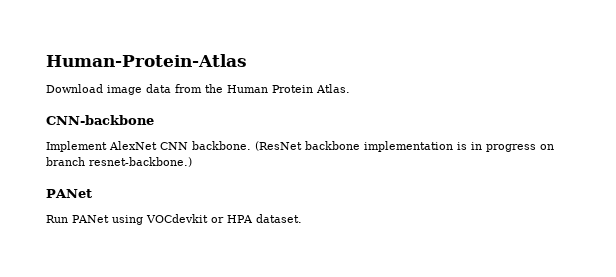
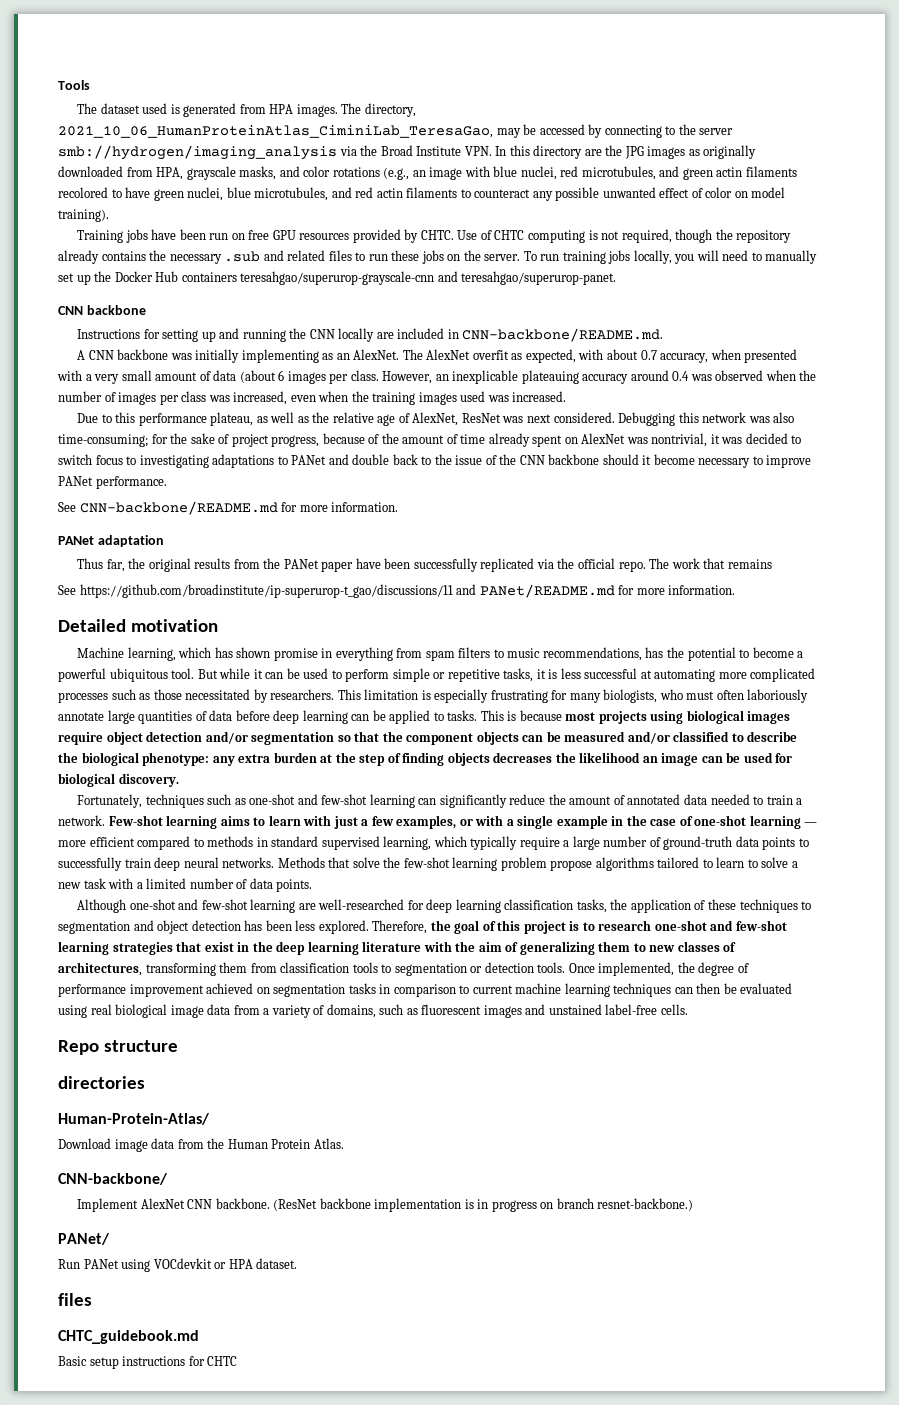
- Human-Protein-Atlas
+ Tools
+ The dataset used is generated from HPA images. The directory, 2021_10_06_HumanProteinAtlas_CiminiLab_TeresaGao, may be accessed by connecting to the server smb://hydrogen/imaging_analysis via the Broad Institute VPN. In this directory are the JPG images as originally downloaded from HPA, grayscale masks, and color rotations (e.g., an image with blue nuclei, red microtubules, and green actin filaments recolored to have green nuclei, blue microtubules, and red actin filaments to counteract any possible unwanted effect of color on model training).
+ Training jobs have been run on free GPU resources provided by CHTC. Use of CHTC computing is not required, though the repository already contains the necessary .sub and related files to run these jobs on the server. To run training jobs locally, you will need to manually set up the Docker Hub containers teresahgao/superurop-grayscale-cnn and teresahgao/superurop-panet.
+ CNN backbone
+ Instructions for setting up and running the CNN locally are included in CNN-backbone/README.md.
+ A CNN backbone was initially implementing as an AlexNet. The AlexNet overfit as expected, with about 0.7 accuracy, when presented with a very small amount of data (about 6 images per class. However, an inexplicable plateauing accuracy around 0.4 was observed when the number of images per class was increased, even when the training images used was increased.
+ Due to this performance plateau, as well as the relative age of AlexNet, ResNet was next considered. Debugging this network was also time-consuming; for the sake of project progress, because of the amount of time already spent on AlexNet was nontrivial, it was decided to switch focus to investigating adaptations to PANet and double back to the issue of the CNN backbone should it become necessary to improve PANet performance.
+ See CNN-backbone/README.md for more information.
+ PANet adaptation
+ Thus far, the original results from the PANet paper have been successfully replicated via the official repo. The work that remains
+ See https://github.com/broadinstitute/ip-superurop-t_gao/discussions/11 and PANet/README.md for more information.
+ Detailed motivation
+ Machine learning, which has shown promise in everything from spam filters to music recommendations, has the potential to become a powerful ubiquitous tool. But while it can be used to perform simple or repetitive tasks, it is less successful at automating more complicated processes such as those necessitated by researchers. This limitation is especially frustrating for many biologists, who must often laboriously annotate large quantities of data before deep learning can be applied to tasks. This is because most projects using biological images require object detection and/or segmentation so that the component objects can be measured and/or classified to describe the biological phenotype: any extra burden at the step of finding objects decreases the likelihood an image can be used for biological discovery.
+ Fortunately, techniques such as one-shot and few-shot learning can significantly reduce the amount of annotated data needed to train a network. Few-shot learning aims to learn with just a few examples, or with a single example in the case of one-shot learning — more efficient compared to methods in standard supervised learning, which typically require a large number of ground-truth data points to successfully train deep neural networks. Methods that solve the few-shot learning problem propose algorithms tailored to learn to solve a new task with a limited number of data points.
+ Although one-shot and few-shot learning are well-researched for deep learning classification tasks, the application of these techniques to segmentation and object detection has been less explored. Therefore, the goal of this project is to research one-shot and few-shot learning strategies that exist in the deep learning literature with the aim of generalizing them to new classes of architectures, transforming them from classification tools to segmentation or detection tools. Once implemented, the degree of performance improvement achieved on segmentation tasks in comparison to current machine learning techniques can then be evaluated using real biological image data from a variety of domains, such as fluorescent images and unstained label-free cells.
+ Repo structure
+ directories
+ Human-Protein-Atlas/
- CNN-backbone
+ CNN-backbone/
  (ResNet backbone implementation is in progress on branch resnet-backbone.)
- PANet
+ PANet/
  Run PANet using VOCdevkit or HPA dataset.
+ files
+ CHTC_guidebook.md
+ Basic setup instructions for CHTC

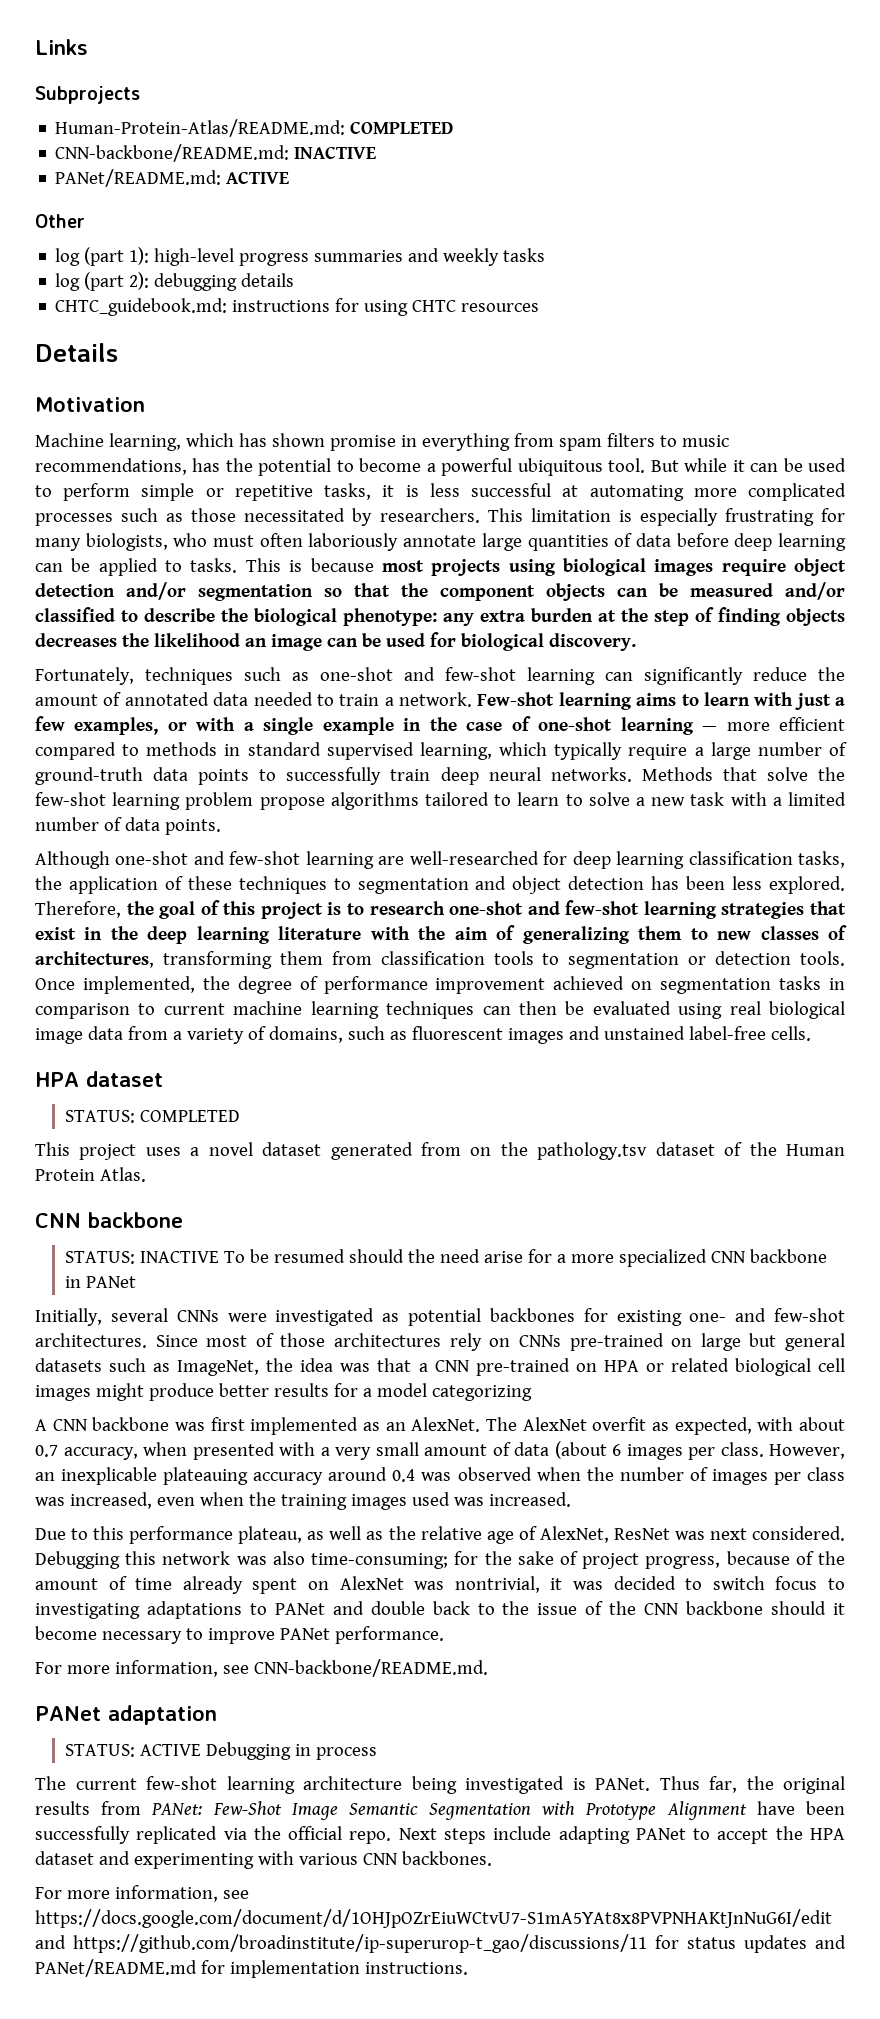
- Tools
- The dataset used is generated from HPA images. The directory, 2021_10_06_HumanProteinAtlas_CiminiLab_TeresaGao, may be accessed by connecting to the server smb://hydrogen/imaging_analysis via the Broad Institute VPN. In this directory are the JPG images as originally downloaded from HPA, grayscale masks, and color rotations (e.g., an image with blue nuclei, red microtubules, and green actin filaments recolored to have green nuclei, blue microtubules, and red actin filaments to counteract any possible unwanted effect of color on model training).
- Training jobs have been run on free GPU resources provided by CHTC. Use of CHTC computing is not required, though the repository already contains the necessary .sub and related files to run these jobs on the server. To run training jobs locally, you will need to manually set up the Docker Hub containers teresahgao/superurop-grayscale-cnn and teresahgao/superurop-panet.
- CNN backbone
- Instructions for setting up and running the CNN locally are included in CNN-backbone/README.md.
- A CNN backbone was initially implementing as an AlexNet. The AlexNet overfit as expected, with about 0.7 accuracy, when presented with a very small amount of data (about 6 images per class. However, an inexplicable plateauing accuracy around 0.4 was observed when the number of images per class was increased, even when the training images used was increased.
- Due to this performance plateau, as well as the relative age of AlexNet, ResNet was next considered. Debugging this network was also time-consuming; for the sake of project progress, because of the amount of time already spent on AlexNet was nontrivial, it was decided to switch focus to investigating adaptations to PANet and double back to the issue of the CNN backbone should it become necessary to improve PANet performance.
- See CNN-backbone/README.md for more information.
- PANet adaptation
- Thus far, the original results from the PANet paper have been successfully replicated via the official repo. The work that remains
- See https://github.com/broadinstitute/ip-superurop-t_gao/discussions/11 and PANet/README.md for more information.
- Detailed motivation
+ Links
+ Subprojects
+ Human-Protein-Atlas/README.md: COMPLETED
+ CNN-backbone/README.md: INACTIVE
+ PANet/README.md: ACTIVE
+ Other
+ log (part 1): high-level progress summaries and weekly tasks
+ log (part 2): debugging details
+ CHTC_guidebook.md: instructions for using CHTC resources
+ Details
+ Motivation
  Once implemented, the degree of performance improvement achieved on segmentation tasks in comparison to current machine learning techniques can then be evaluated using real biological image data from a variety of domains, such as fluorescent images and unstained label-free cells.
- Repo structure
- directories
- Human-Protein-Atlas/
- Download image data from the Human Protein Atlas.
- CNN-backbone/
- Implement AlexNet CNN backbone. (ResNet backbone implementation is in progress on branch resnet-backbone.)
- PANet/
- Run PANet using VOCdevkit or HPA dataset.
- files
- CHTC_guidebook.md
- Basic setup instructions for CHTC
+ HPA dataset
+ STATUS: COMPLETED
+ This project uses a novel dataset generated from on the pathology.tsv dataset of the Human Protein Atlas.
+ CNN backbone
+ STATUS: INACTIVE To be resumed should the need arise for a more specialized CNN backbone in PANet
+ Initially, several CNNs were investigated as potential backbones for existing one- and few-shot architectures. Since most of those architectures rely on CNNs pre-trained on large but general datasets such as ImageNet, the idea was that a CNN pre-trained on HPA or related biological cell images might produce better results for a model categorizing
+ A CNN backbone was first implemented as an AlexNet. The AlexNet overfit as expected, with about 0.7 accuracy, when presented with a very small amount of data (about 6 images per class. However, an inexplicable plateauing accuracy around 0.4 was observed when the number of images per class was increased, even when the training images used was increased.
+ Due to this performance plateau, as well as the relative age of AlexNet, ResNet was next considered. Debugging this network was also time-consuming; for the sake of project progress, because of the amount of time already spent on AlexNet was nontrivial, it was decided to switch focus to investigating adaptations to PANet and double back to the issue of the CNN backbone should it become necessary to improve PANet performance.
+ For more information, see CNN-backbone/README.md.
+ PANet adaptation
+ STATUS: ACTIVE Debugging in process
+ The current few-shot learning architecture being investigated is PANet. Thus far, the original results from PANet: Few-Shot Image Semantic Segmentation with Prototype Alignment have been successfully replicated via the official repo. Next steps include adapting PANet to accept the HPA dataset and experimenting with various CNN backbones.
+ For more information, see https://docs.google.com/document/d/1OHJpOZrEiuWCtvU7-S1mA5YAt8x8PVPNHAKtJnNuG6I/edit and https://github.com/broadinstitute/ip-superurop-t_gao/discussions/11 for status updates and PANet/README.md for implementation instructions.

